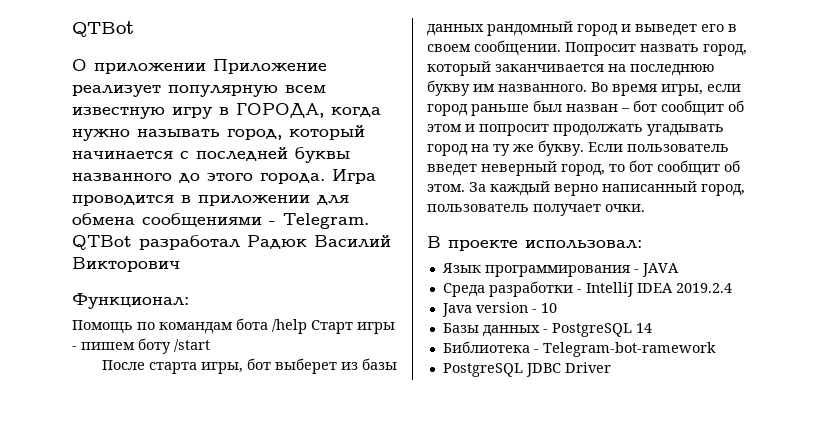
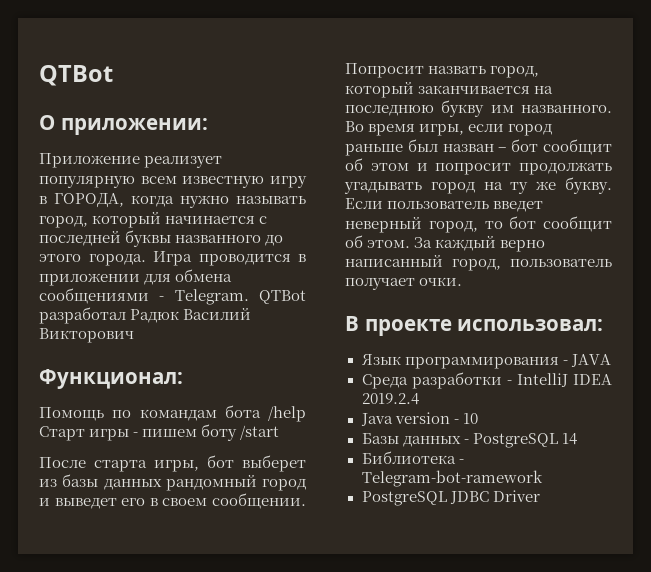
- О приложении Приложение реализует популярную всем известную игру в ГОРОДА, когда нужно называть город, который начинается с последней буквы названного до этого города.
+ О приложении:
+ Приложение реализует популярную всем известную игру в ГОРОДА, когда нужно называть город, который начинается с последней буквы названного до этого города.

